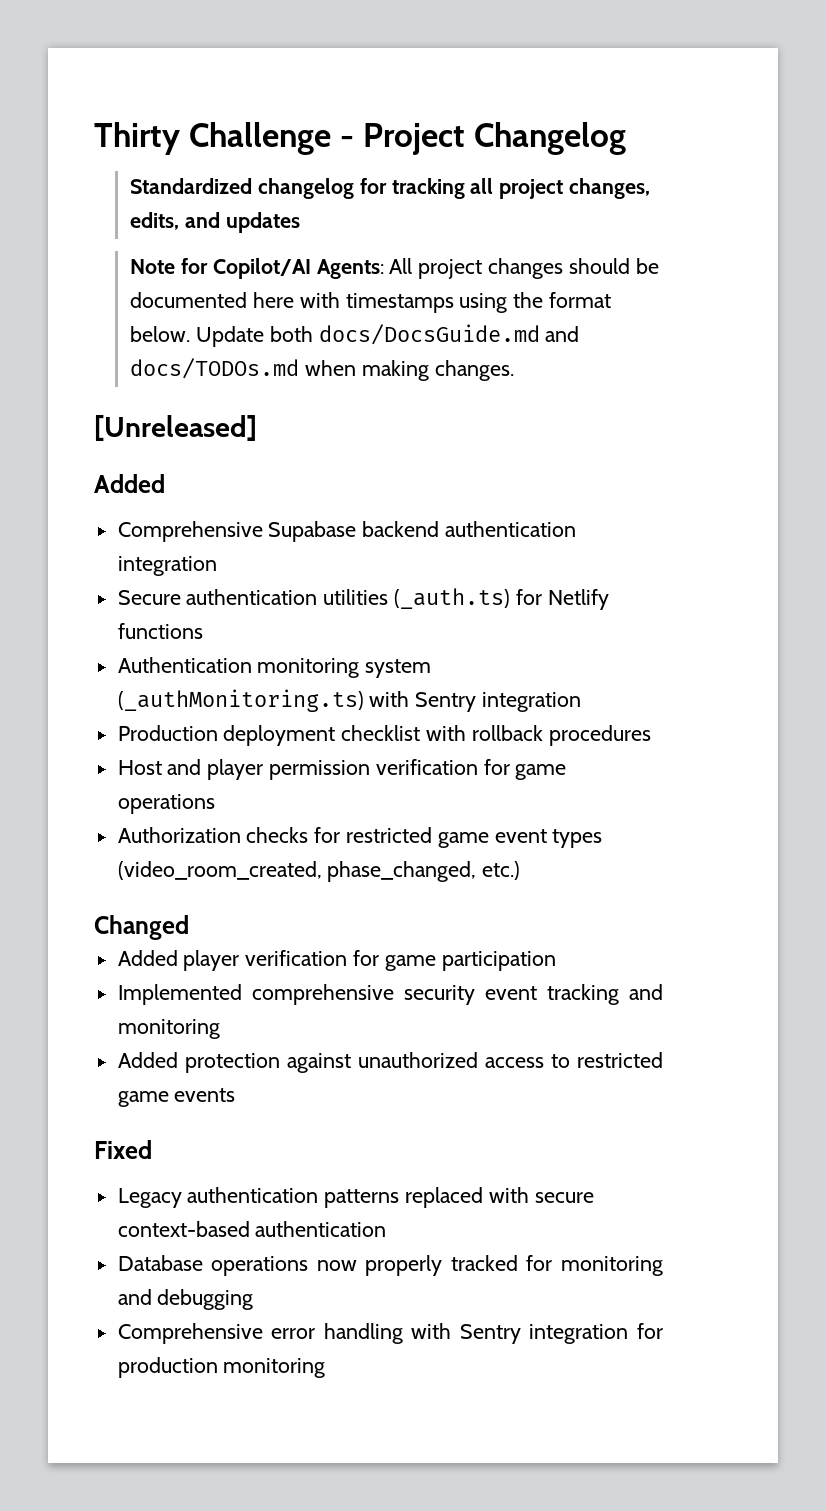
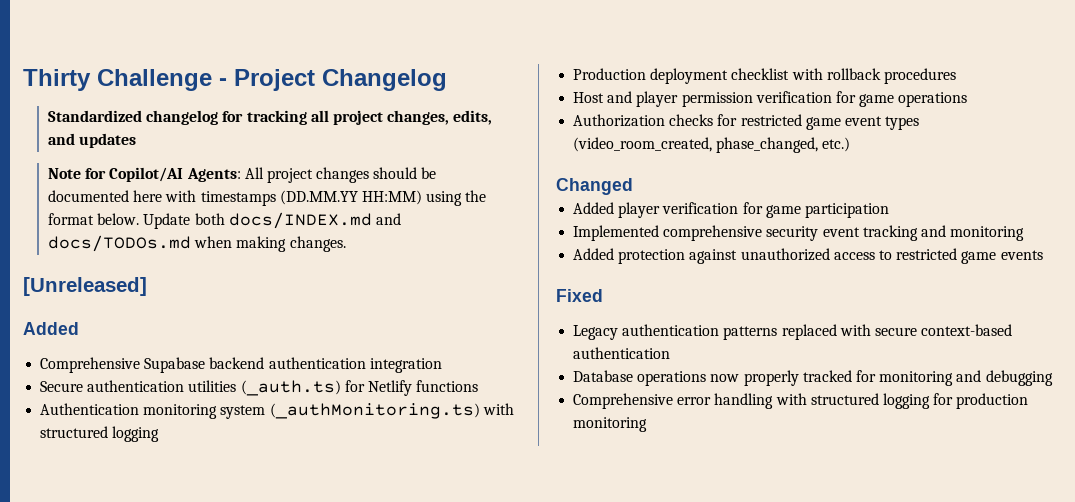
- Note for Copilot/AI Agents: All project changes should be documented here with timestamps using the format below.
+ Note for Copilot/AI Agents: All project changes should be documented here with timestamps (DD.MM.YY HH:MM) using the format below.
- Update both docs/DocsGuide.md and docs/TODOs.md when making changes.
+ Update both docs/INDEX.md and docs/TODOs.md when making changes.
- Authentication monitoring system (_authMonitoring.ts) with Sentry integration
+ Authentication monitoring system (_authMonitoring.ts) with structured logging
- Comprehensive error handling with Sentry integration for production monitoring
+ Comprehensive error handling with structured logging for production monitoring

